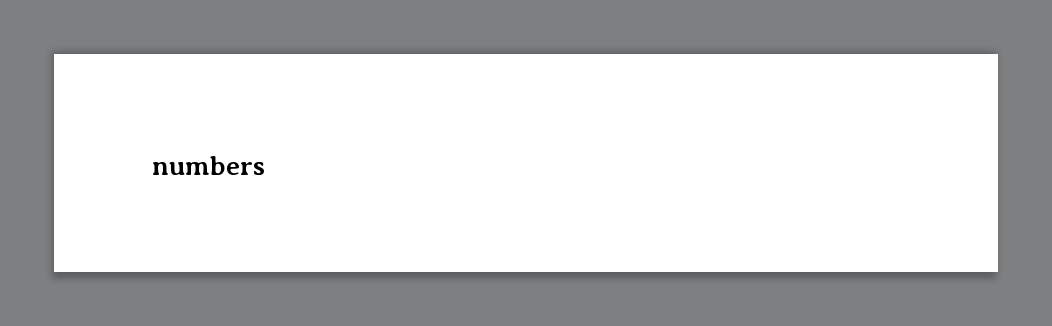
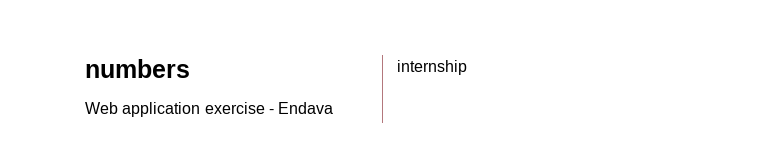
+ Web application exercise - Endava internship

